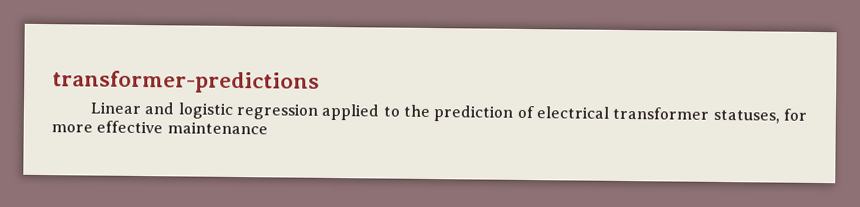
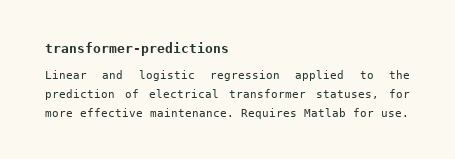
- Linear and logistic regression applied to the prediction of electrical transformer statuses, for more effective maintenance
+ Linear and logistic regression applied to the prediction of electrical transformer statuses, for more effective maintenance. Requires Matlab for use.

